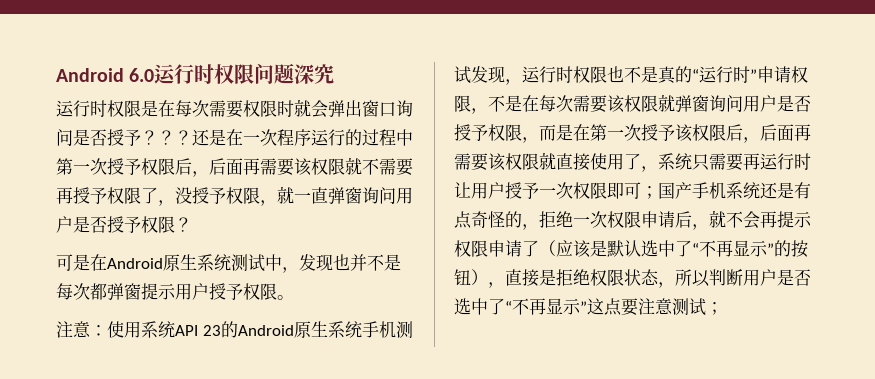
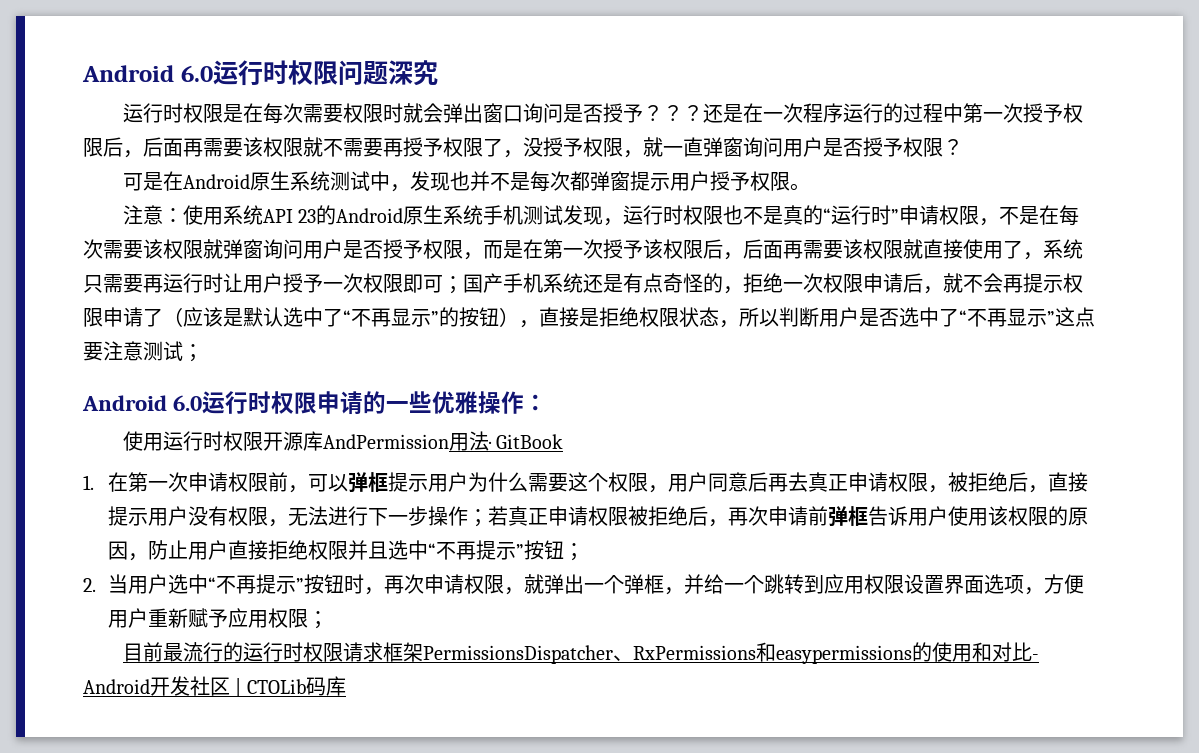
+ Android 6.0运行时权限申请的一些优雅操作：
+ 使用运行时权限开源库AndPermission用法· GitBook
+ 1.在第一次申请权限前，可以弹框提示用户为什么需要这个权限，用户同意后再去真正申请权限，被拒绝后，直接提示用户没有权限，无法进行下一步操作；若真正申请权限被拒绝后，再次申请前弹框告诉用户使用该权限的原因，防止用户直接拒绝权限并且选中“不再提示”按钮；
+ 2.当用户选中“不再提示”按钮时，再次申请权限，就弹出一个弹框，并给一个跳转到应用权限设置界面选项，方便用户重新赋予应用权限；
+ 目前最流行的运行时权限请求框架PermissionsDispatcher、RxPermissions和easypermissions的使用和对比- Android开发社区 | CTOLib码库

